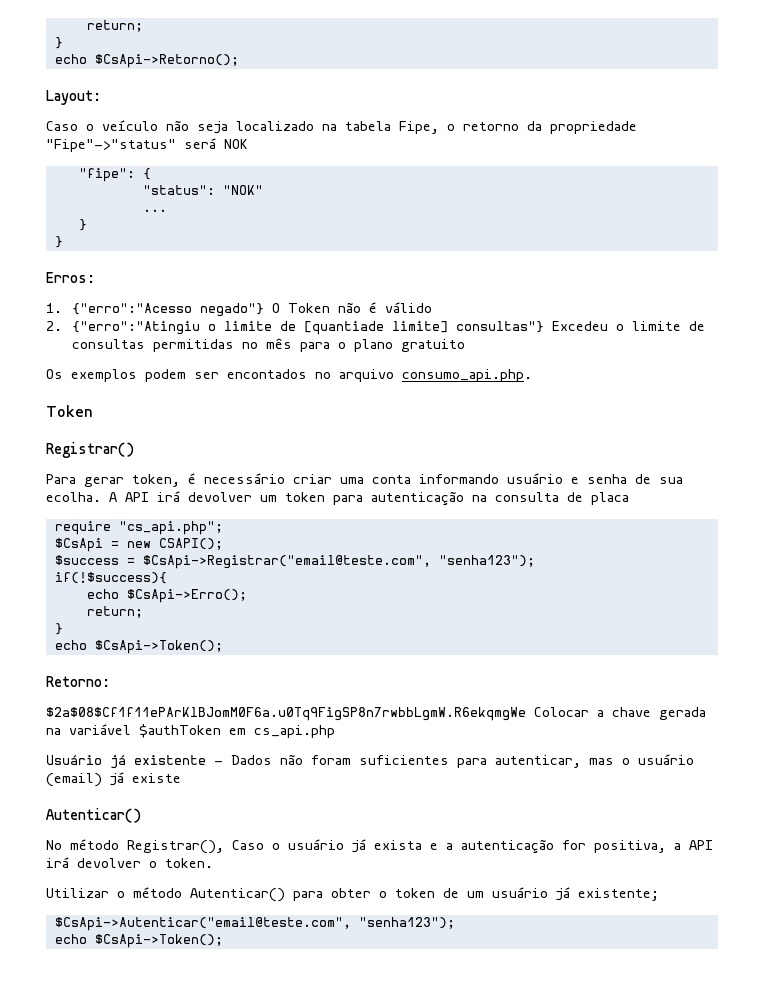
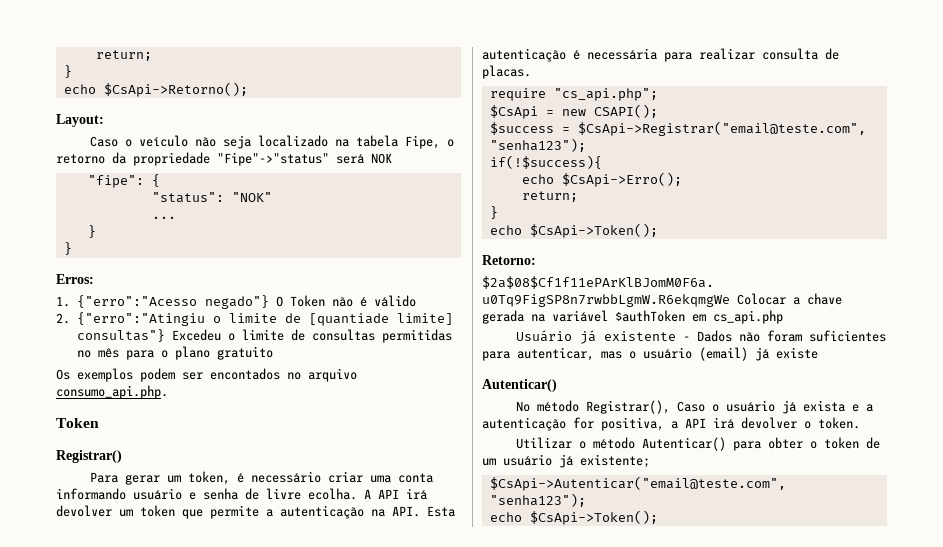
- Para gerar token, é necessário criar uma conta informando usuário e senha de sua ecolha.
+ Para gerar um token, é necessário criar uma conta informando usuário e senha de livre ecolha.
- A API irá devolver um token para autenticação na consulta de placa
+ A API irá devolver um token que permite a autenticação na API. Esta autenticação é necessária para realizar consulta de placas.

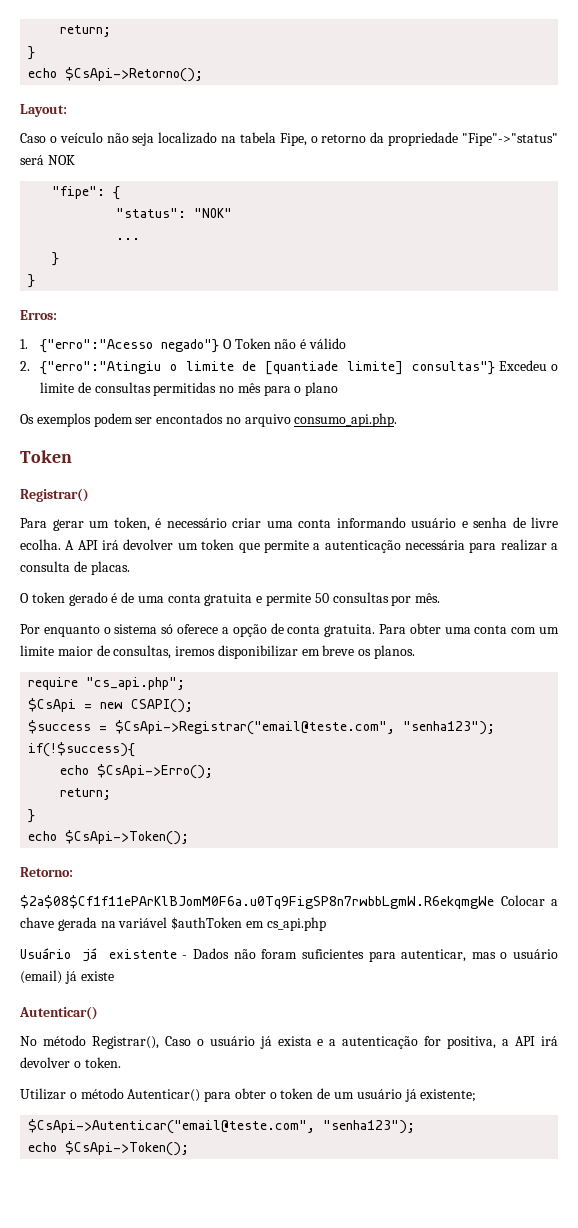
- 2. {"erro":"Atingiu o limite de [quantiade limite] consultas"} Excedeu o limite de consultas permitidas no mês para o plano gratuito
+ 2. {"erro":"Atingiu o limite de [quantiade limite] consultas"} Excedeu o limite de consultas permitidas no mês para o plano
- A API irá devolver um token que permite a autenticação na API. Esta autenticação é necessária para realizar consulta de placas.
+ A API irá devolver um token que permite a autenticação necessária para realizar a consulta de placas.
+ O token gerado é de uma conta gratuita e permite 50 consultas por mês.
+ Por enquanto o sistema só oferece a opção de conta gratuita. Para obter uma conta com um limite maior de consultas, iremos disponibilizar em breve os planos.

